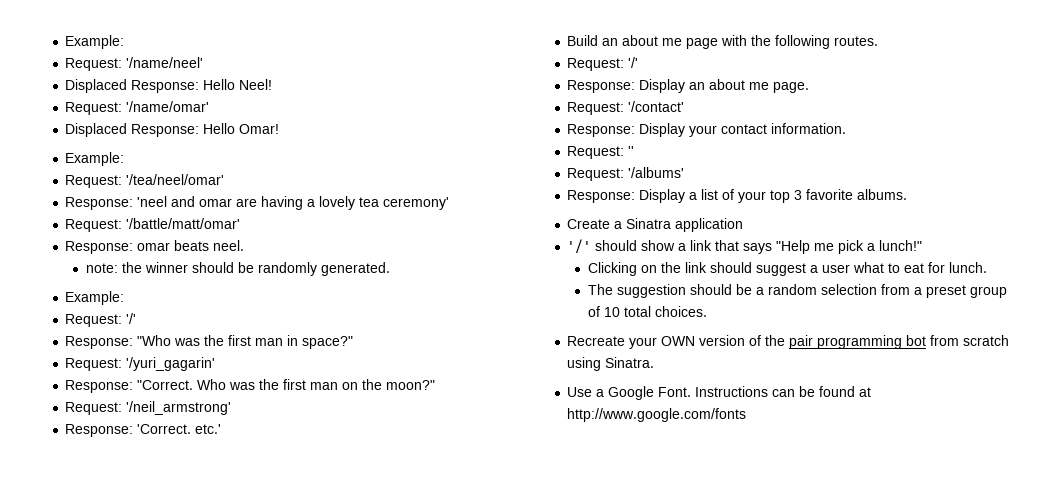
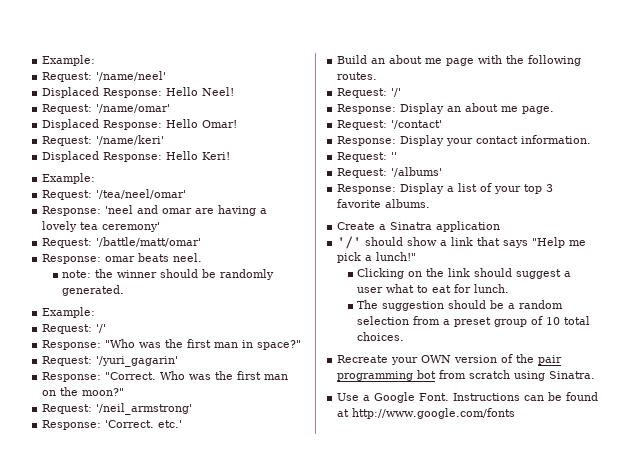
+ Request: '/name/keri'
+ Displaced Response: Hello Keri!

